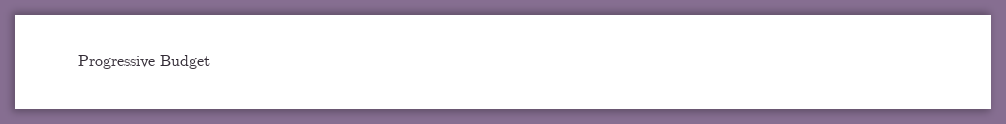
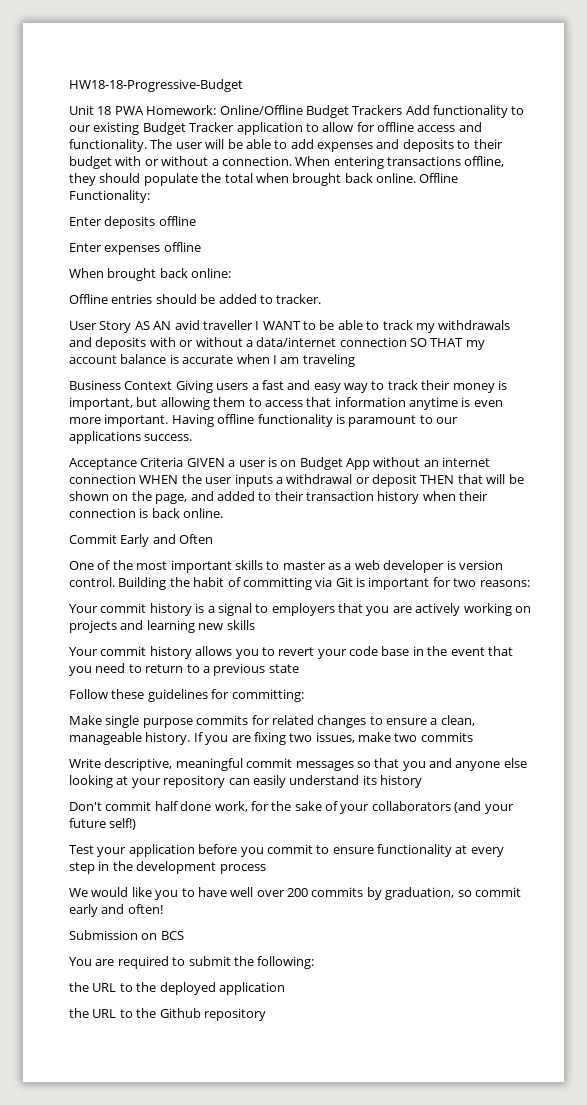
- Progressive Budget
+ HW18-18-Progressive-Budget
+ Unit 18 PWA Homework: Online/Offline Budget Trackers Add functionality to our existing Budget Tracker application to allow for offline access and functionality. The user will be able to add expenses and deposits to their budget with or without a connection. When entering transactions offline, they should populate the total when brought back online. Offline Functionality:
+ Enter deposits offline
+ Enter expenses offline
+ When brought back online:
+ Offline entries should be added to tracker.
+ User Story AS AN avid traveller I WANT to be able to track my withdrawals and deposits with or without a data/internet connection SO THAT my account balance is accurate when I am traveling
+ Business Context Giving users a fast and easy way to track their money is important, but allowing them to access that information anytime is even more important. Having offline functionality is paramount to our applications success.
+ Acceptance Criteria GIVEN a user is on Budget App without an internet connection WHEN the user inputs a withdrawal or deposit THEN that will be shown on the page, and added to their transaction history when their connection is back online.
+ Commit Early and Often
+ One of the most important skills to master as a web developer is version control. Building the habit of committing via Git is important for two reasons:
+ Your commit history is a signal to employers that you are actively working on projects and learning new skills
+ Your commit history allows you to revert your code base in the event that you need to return to a previous state
+ Follow these guidelines for committing:
+ Make single purpose commits for related changes to ensure a clean, manageable history. If you are fixing two issues, make two commits
+ Write descriptive, meaningful commit messages so that you and anyone else looking at your repository can easily understand its history
+ Don't commit half done work, for the sake of your collaborators (and your future self!)
+ Test your application before you commit to ensure functionality at every step in the development process
+ We would like you to have well over 200 commits by graduation, so commit early and often!
+ Submission on BCS
+ You are required to submit the following:
+ the URL to the deployed application
+ the URL to the Github repository

